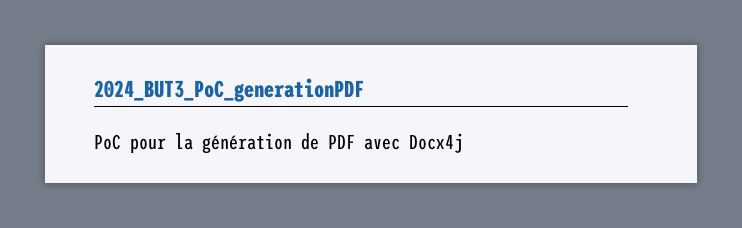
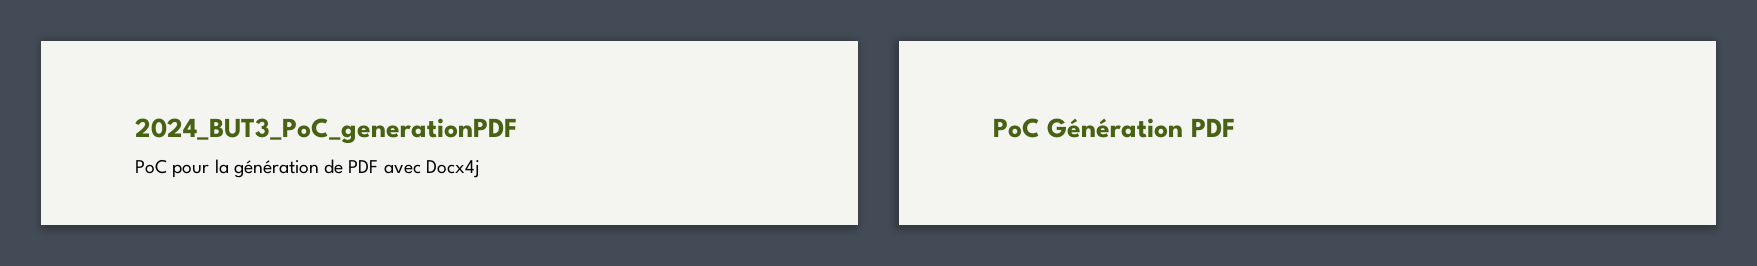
+ PoC Génération PDF

